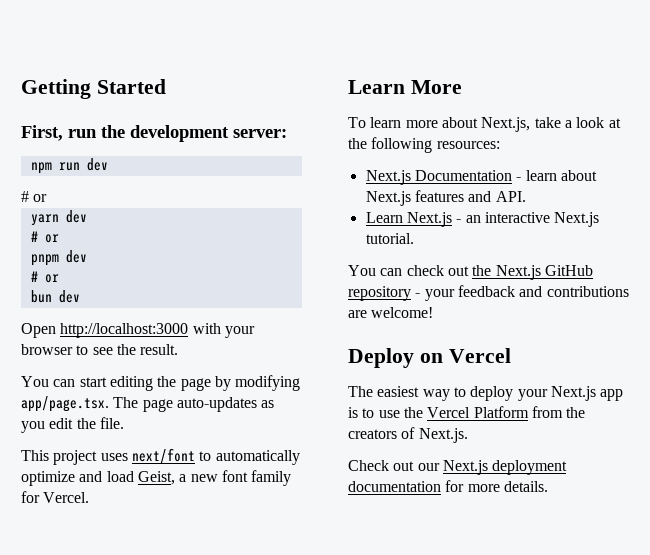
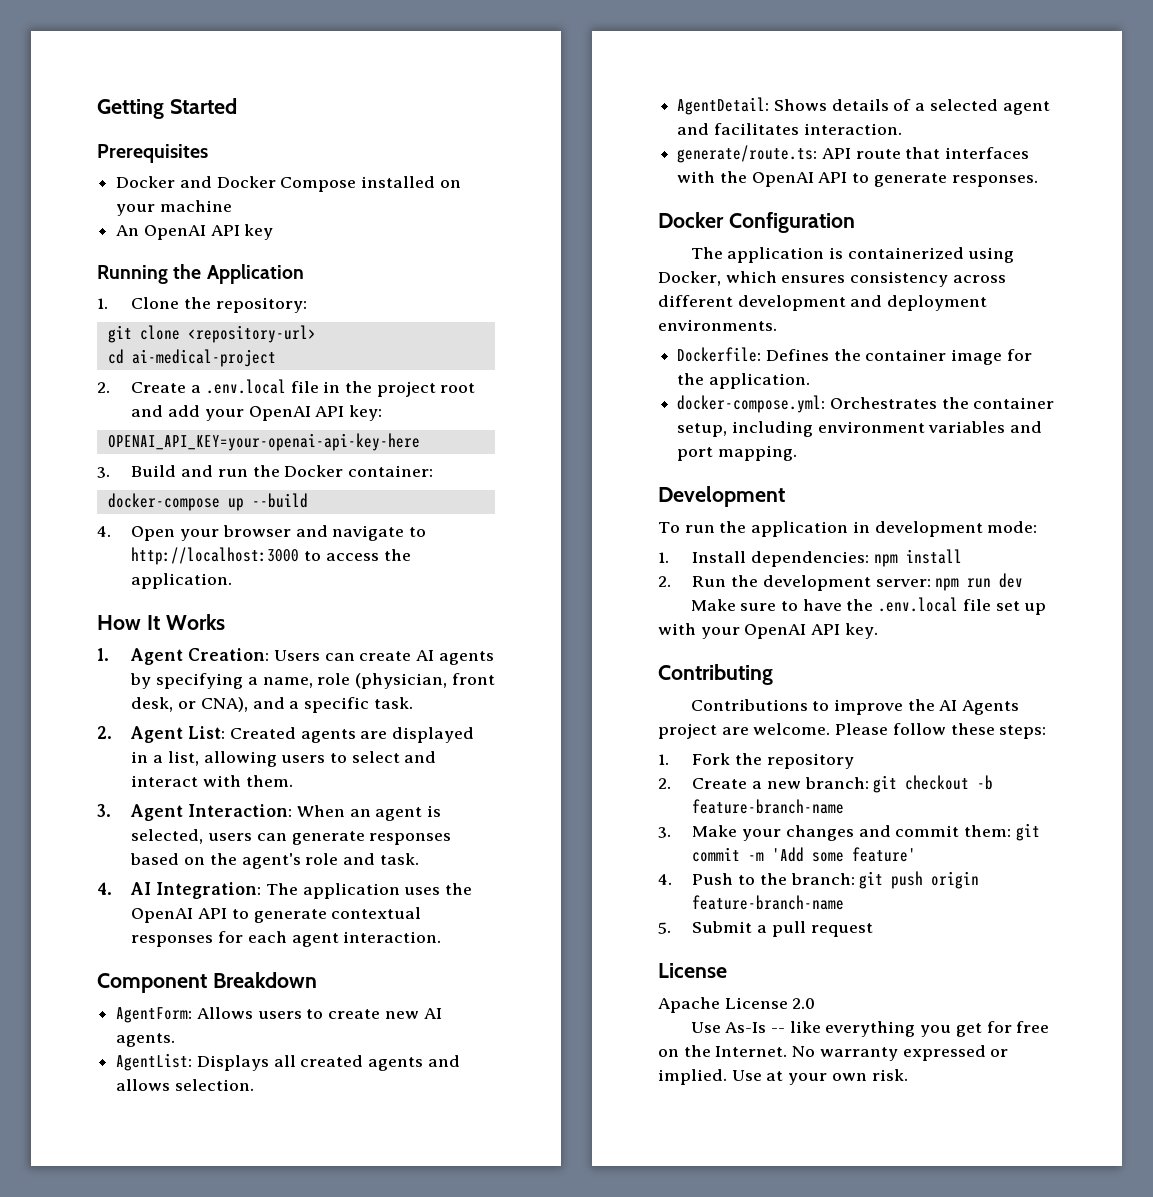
- First, run the development server:
- npm run dev
- # or
- yarn dev
- # or
- pnpm dev
- # or
- bun dev
- Open http://localhost:3000 with your browser to see the result.
- You can start editing the page by modifying app/page.tsx. The page auto-updates as you edit the file.
- This project uses next/font to automatically optimize and load Geist, a new font family for Vercel.
- Learn More
- To learn more about Next.js, take a look at the following resources:
- Next.js Documentation - learn about Next.js features and API.
- Learn Next.js - an interactive Next.js tutorial.
- You can check out the Next.js GitHub repository - your feedback and contributions are welcome!
- Deploy on Vercel
- The easiest way to deploy your Next.js app is to use the Vercel Platform from the creators of Next.js.
- Check out our Next.js deployment documentation for more details.
+ Prerequisites
+ Docker and Docker Compose installed on your machine
+ An OpenAI API key
+ Running the Application
+ 1. Clone the repository:
+ git clone <repository-url>
+ cd ai-medical-project
+ 2. Create a .env.local file in the project root and add your OpenAI API key:
+ OPENAI_API_KEY=your-openai-api-key-here
+ 3. Build and run the Docker container:
+ docker-compose up --build
+ 4. Open your browser and navigate to http://localhost:3000 to access the application.
+ How It Works
+ 1. Agent Creation: Users can create AI agents by specifying a name, role (physician, front desk, or CNA), and a specific task.
+ 2. Agent List: Created agents are displayed in a list, allowing users to select and interact with them.
+ 3. Agent Interaction: When an agent is selected, users can generate responses based on the agent's role and task.
+ 4. AI Integration: The application uses the OpenAI API to generate contextual responses for each agent interaction.
+ Component Breakdown
+ AgentForm: Allows users to create new AI agents.
+ AgentList: Displays all created agents and allows selection.
+ AgentDetail: Shows details of a selected agent and facilitates interaction.
+ generate/route.ts: API route that interfaces with the OpenAI API to generate responses.
+ Docker Configuration
+ The application is containerized using Docker, which ensures consistency across different development and deployment environments.
+ Dockerfile: Defines the container image for the application.
+ docker-compose.yml: Orchestrates the container setup, including environment variables and port mapping.
+ Development
+ To run the application in development mode:
+ 1. Install dependencies: npm install
+ 2. Run the development server: npm run dev
+ Make sure to have the .env.local file set up with your OpenAI API key.
+ Contributing
+ Contributions to improve the AI Agents project are welcome. Please follow these steps:
+ 1. Fork the repository
+ 2. Create a new branch: git checkout -b feature-branch-name
+ 3. Make your changes and commit them: git commit -m 'Add some feature'
+ 4. Push to the branch: git push origin feature-branch-name
+ 5. Submit a pull request
+ License
+ Apache License 2.0
+ Use As-Is -- like everything you get for free on the Internet. No warranty expressed or implied. Use at your own risk.

